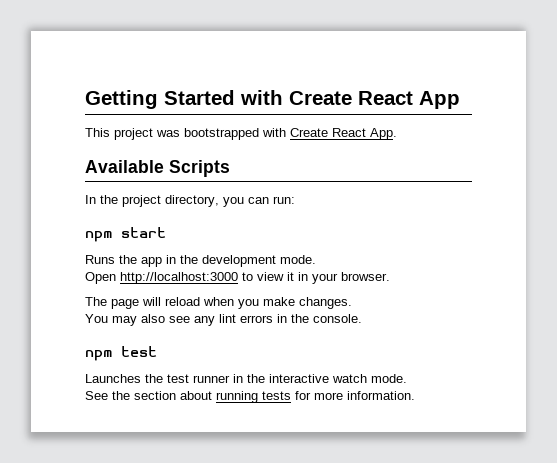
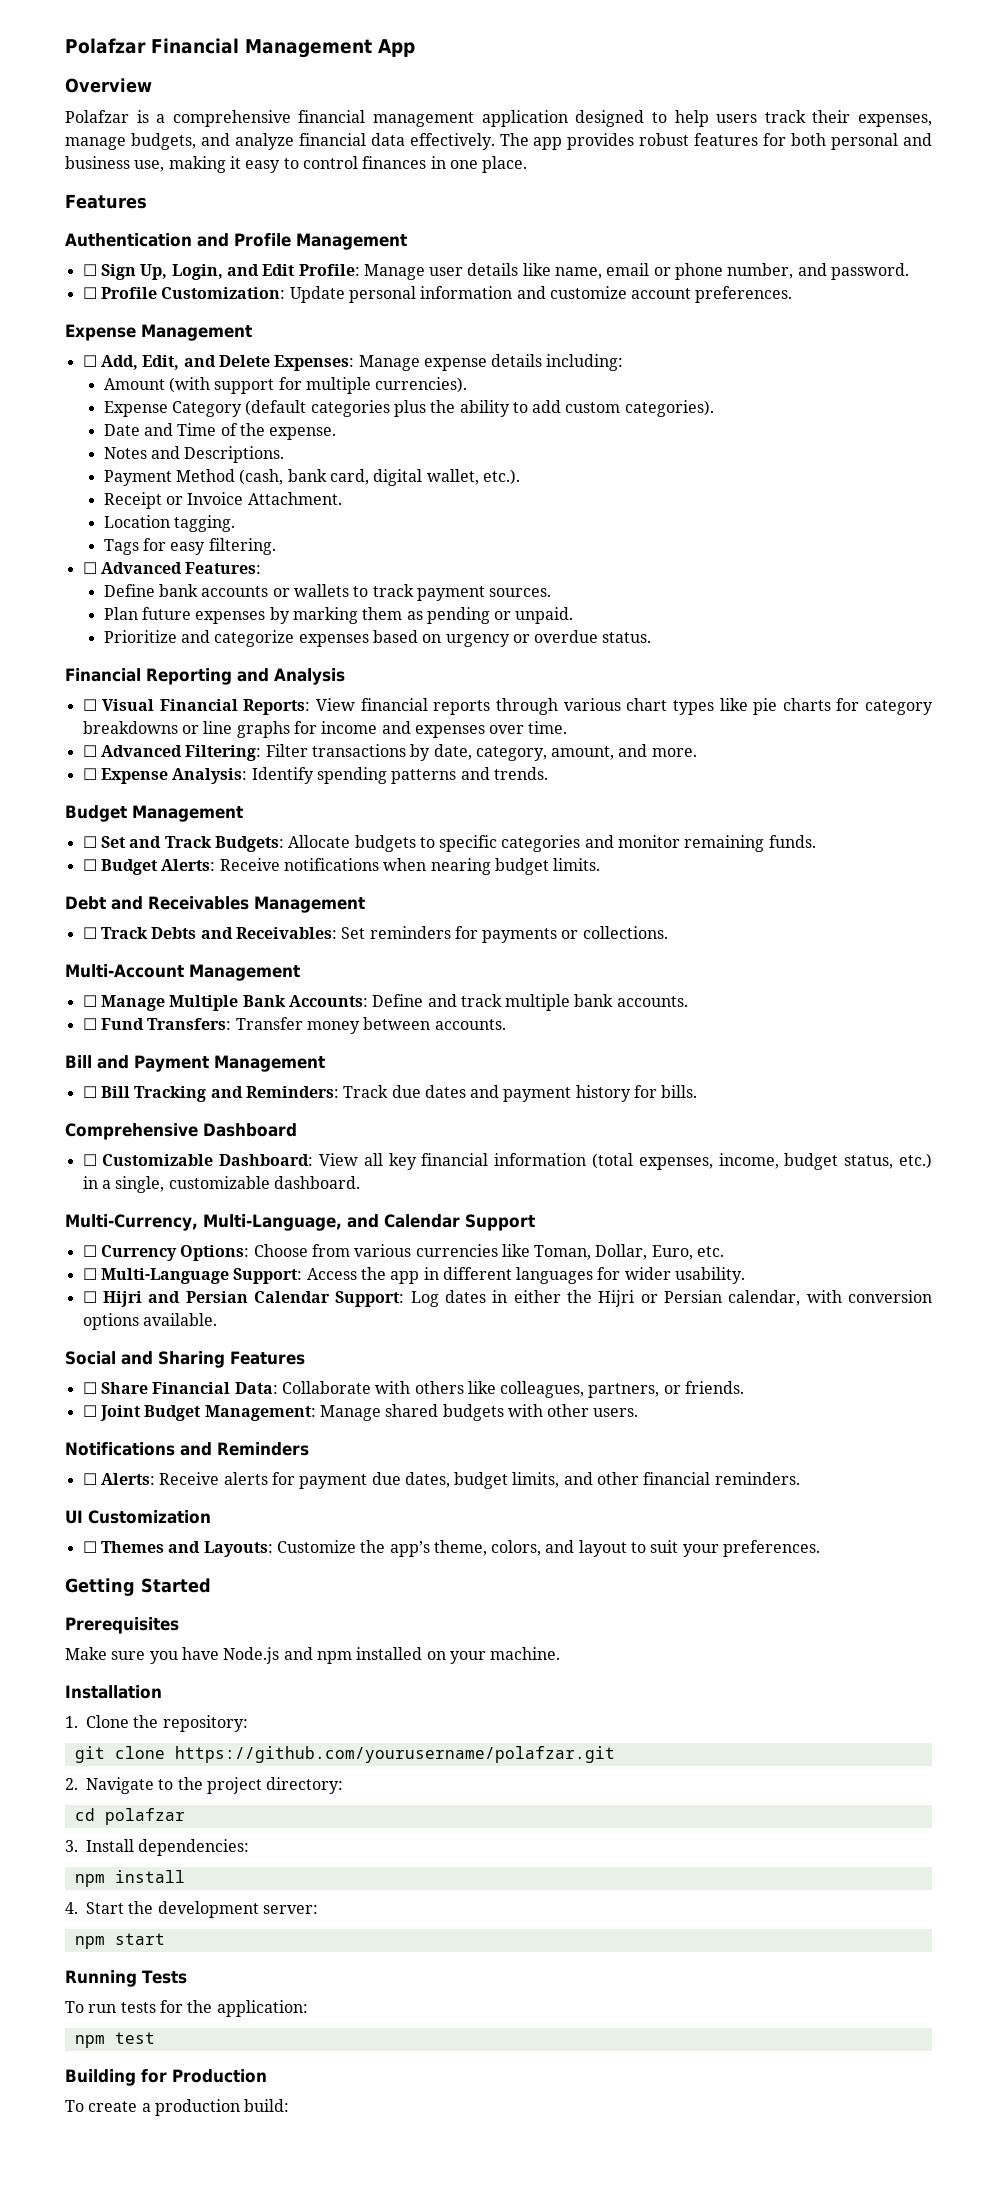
- Getting Started with Create React App
- This project was bootstrapped with Create React App.
- Available Scripts
- In the project directory, you can run:
+ Polafzar Financial Management App
+ Overview
+ Polafzar is a comprehensive financial management application designed to help users track their expenses, manage budgets, and analyze financial data effectively. The app provides robust features for both personal and business use, making it easy to control finances in one place.
+ Features
+ Authentication and Profile Management
+ ☐ Sign Up, Login, and Edit Profile: Manage user details like name, email or phone number, and password.
+ ☐ Profile Customization: Update personal information and customize account preferences.
+ Expense Management
+ ☐ Add, Edit, and Delete Expenses: Manage expense details including:
+ Amount (with support for multiple currencies).
+ Expense Category (default categories plus the ability to add custom categories).
+ Date and Time of the expense.
+ Notes and Descriptions.
+ Payment Method (cash, bank card, digital wallet, etc.).
+ Receipt or Invoice Attachment.
+ Location tagging.
+ Tags for easy filtering.
+ ☐ Advanced Features:
+ Define bank accounts or wallets to track payment sources.
+ Plan future expenses by marking them as pending or unpaid.
+ Prioritize and categorize expenses based on urgency or overdue status.
+ Financial Reporting and Analysis
+ ☐ Visual Financial Reports: View financial reports through various chart types like pie charts for category breakdowns or line graphs for income and expenses over time.
+ ☐ Advanced Filtering: Filter transactions by date, category, amount, and more.
+ ☐ Expense Analysis: Identify spending patterns and trends.
+ Budget Management
+ ☐ Set and Track Budgets: Allocate budgets to specific categories and monitor remaining funds.
+ ☐ Budget Alerts: Receive notifications when nearing budget limits.
+ Debt and Receivables Management
+ ☐ Track Debts and Receivables: Set reminders for payments or collections.
+ Multi-Account Management
+ ☐ Manage Multiple Bank Accounts: Define and track multiple bank accounts.
+ ☐ Fund Transfers: Transfer money between accounts.
+ Bill and Payment Management
+ ☐ Bill Tracking and Reminders: Track due dates and payment history for bills.
+ Comprehensive Dashboard
+ ☐ Customizable Dashboard: View all key financial information (total expenses, income, budget status, etc.) in a single, customizable dashboard.
+ Multi-Currency, Multi-Language, and Calendar Support
+ ☐ Currency Options: Choose from various currencies like Toman, Dollar, Euro, etc.
+ ☐ Multi-Language Support: Access the app in different languages for wider usability.
+ ☐ Hijri and Persian Calendar Support: Log dates in either the Hijri or Persian calendar, with conversion options available.
+ Social and Sharing Features
+ ☐ Share Financial Data: Collaborate with others like colleagues, partners, or friends.
+ ☐ Joint Budget Management: Manage shared budgets with other users.
+ Notifications and Reminders
+ ☐ Alerts: Receive alerts for payment due dates, budget limits, and other financial reminders.
+ UI Customization
+ ☐ Themes and Layouts: Customize the app’s theme, colors, and layout to suit your preferences.
+ Getting Started
+ Prerequisites
+ Make sure you have Node.js and npm installed on your machine.
+ Installation
+ 1. Clone the repository:
+ git clone https://github.com/yourusername/polafzar.git
+ 2. Navigate to the project directory:
+ cd polafzar
+ 3. Install dependencies:
+ npm install
+ 4. Start the development server:
  npm start
- Runs the app in the development mode.
- Open http://localhost:3000 to view it in your browser.
- The page will reload when you make changes.
- You may also see any lint errors in the console.
+ Running Tests
+ To run tests for the application:
  npm test
- Launches the test runner in the interactive watch mode.
- See the section about running tests for more information.
+ Building for Production
+ To create a production build:

